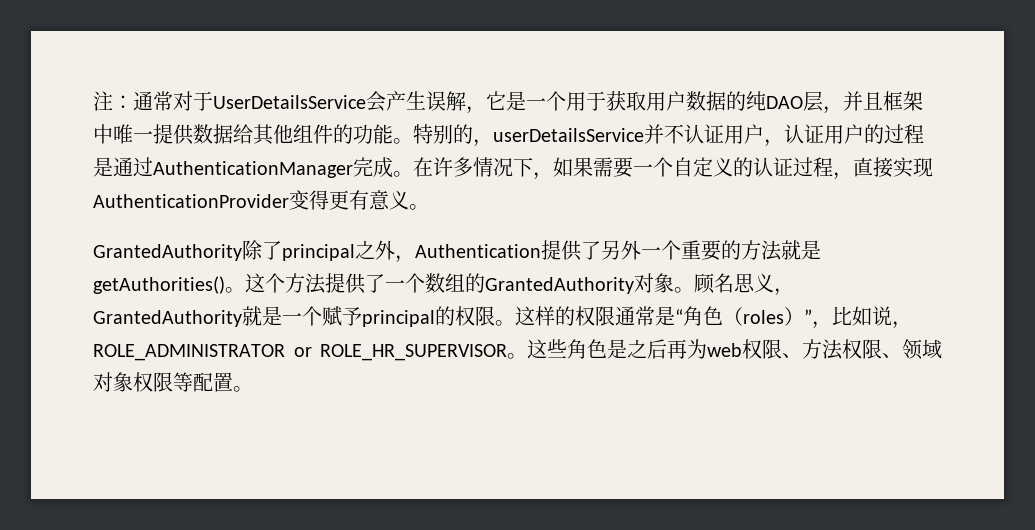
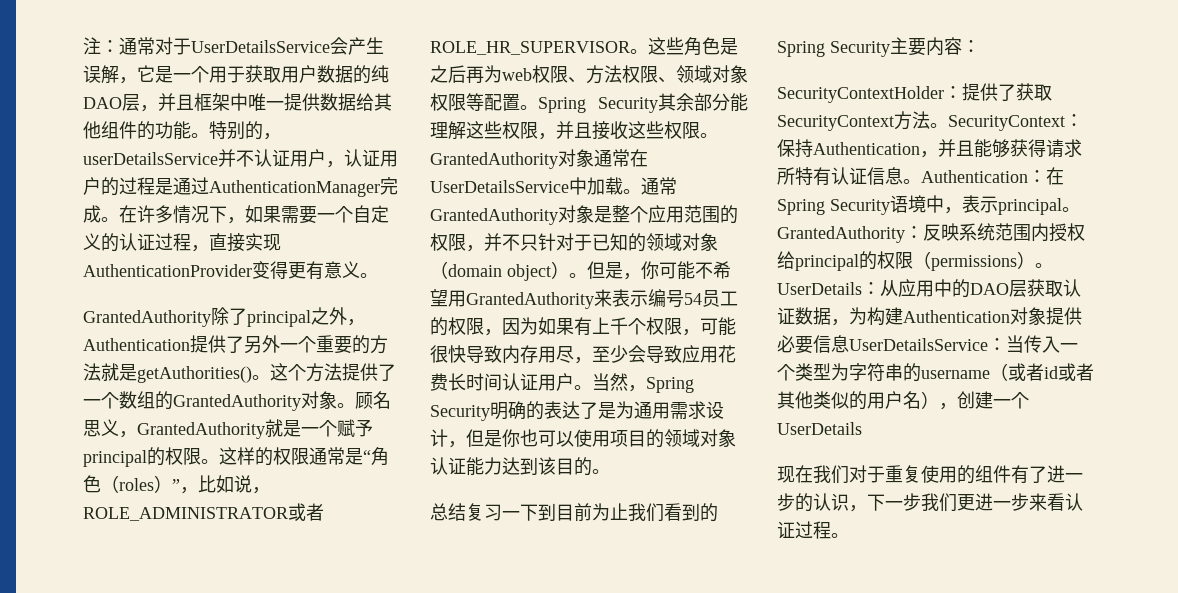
- 这样的权限通常是“角色（roles）”，比如说，ROLE_ADMINISTRATOR or ROLE_HR_SUPERVISOR。
+ 这样的权限通常是“角色（roles）”，比如说，ROLE_ADMINISTRATOR或者ROLE_HR_SUPERVISOR。
+ Spring Security其余部分能理解这些权限，并且接收这些权限。GrantedAuthority对象通常在UserDetailsService中加载。通常GrantedAuthority对象是整个应用范围的权限，并不只针对于已知的领域对象（domain object）。但是，你可能不希望用GrantedAuthority来表示编号54员工的权限，因为如果有上千个权限，可能很快导致内存用尽，至少会导致应用花费长时间认证用户。当然，Spring Security明确的表达了是为通用需求设计，但是你也可以使用项目的领域对象认证能力达到该目的。
+ 总结复习一下到目前为止我们看到的Spring Security主要内容：
+ SecurityContextHolder：提供了获取SecurityContext方法。SecurityContext：保持Authentication，并且能够获得请求所特有认证信息。Authentication：在Spring Security语境中，表示principal。GrantedAuthority：反映系统范围内授权给principal的权限（permissions）。UserDetails：从应用中的DAO层获取认证数据，为构建Authentication对象提供必要信息UserDetailsService：当传入一个类型为字符串的username（或者id或者其他类似的用户名），创建一个UserDetails
+ 现在我们对于重复使用的组件有了进一步的认识，下一步我们更进一步来看认证过程。

